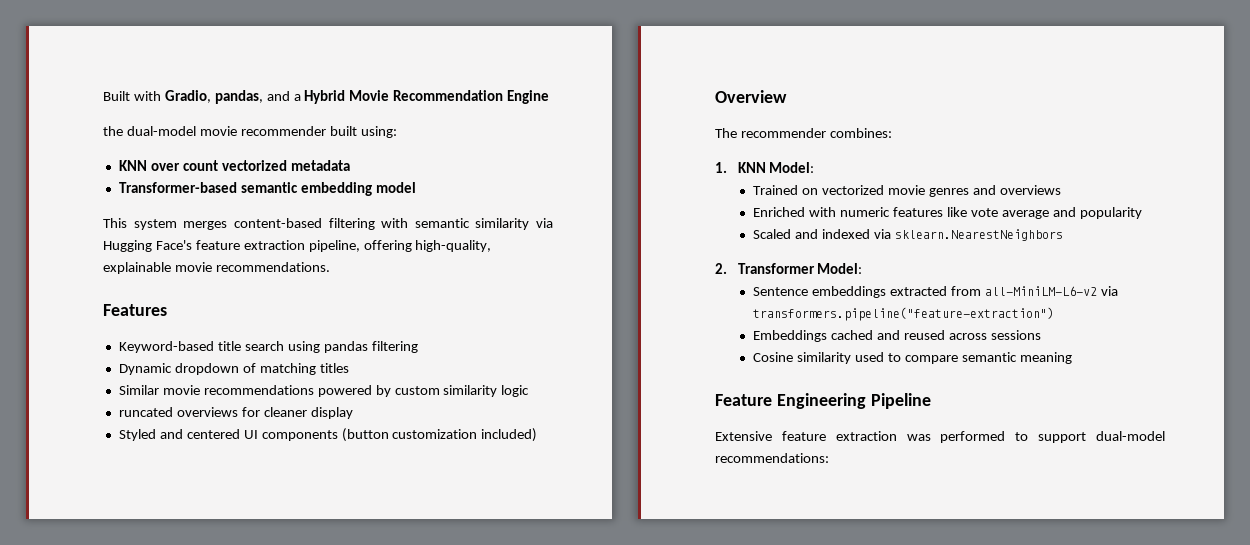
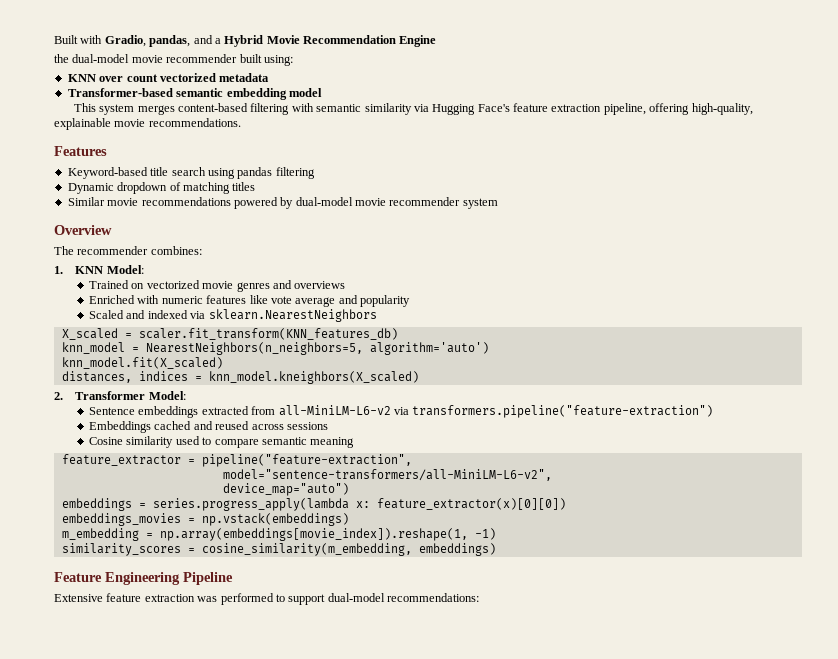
- Similar movie recommendations powered by custom similarity logic
- runcated overviews for cleaner display
- Styled and centered UI components (button customization included)
+ Similar movie recommendations powered by dual-model movie recommender system
+ X_scaled = scaler.fit_transform(KNN_features_db)
+ knn_model = NearestNeighbors(n_neighbors=5, algorithm='auto')
+ knn_model.fit(X_scaled)
+ distances, indices = knn_model.kneighbors(X_scaled)
+ feature_extractor = pipeline("feature-extraction",
+ model="sentence-transformers/all-MiniLM-L6-v2",
+ device_map="auto")
+ embeddings = series.progress_apply(lambda x: feature_extractor(x)[0][0])
+ embeddings_movies = np.vstack(embeddings)
+ m_embedding = np.array(embeddings[movie_index]).reshape(1, -1)
+ similarity_scores = cosine_similarity(m_embedding, embeddings)

